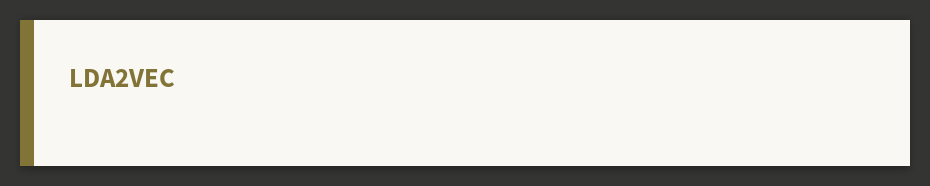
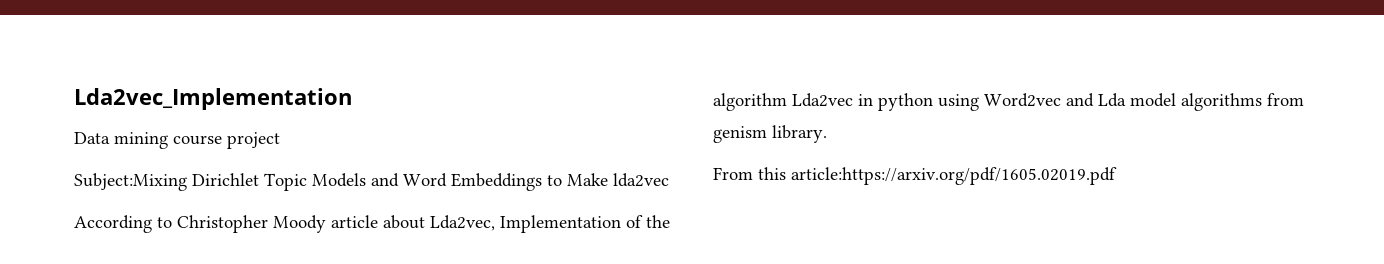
- LDA2VEC
+ Lda2vec_Implementation
+ Data mining course project
+ Subject:Mixing Dirichlet Topic Models and Word Embeddings to Make lda2vec
+ According to Christopher Moody article about Lda2vec, Implementation of the algorithm Lda2vec in python using Word2vec and Lda model algorithms from genism library.
+ From this article:https://arxiv.org/pdf/1605.02019.pdf

